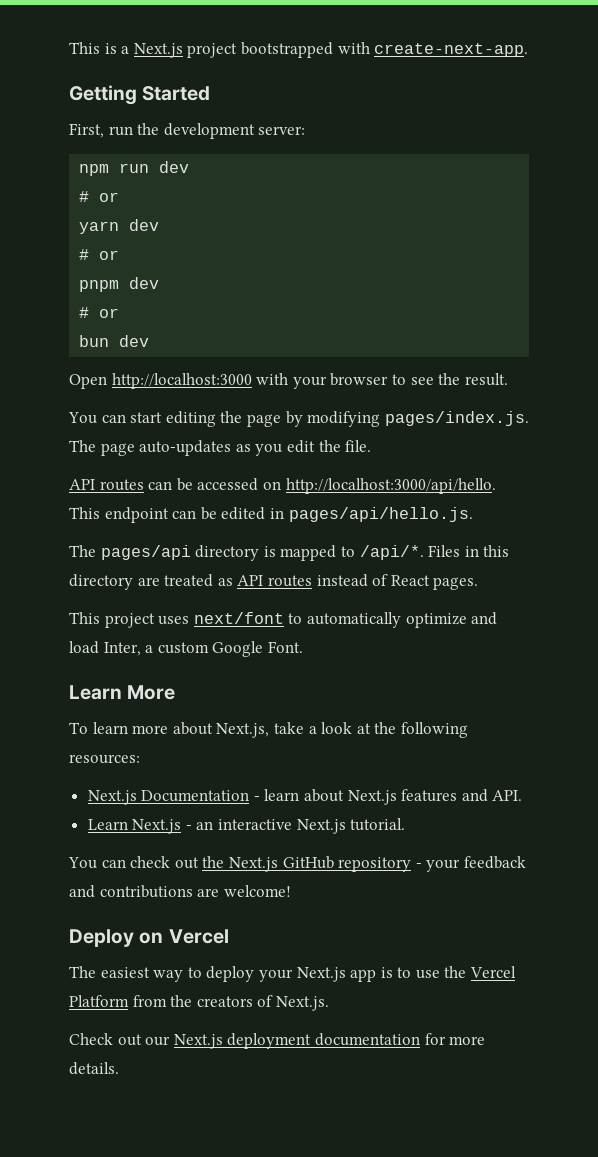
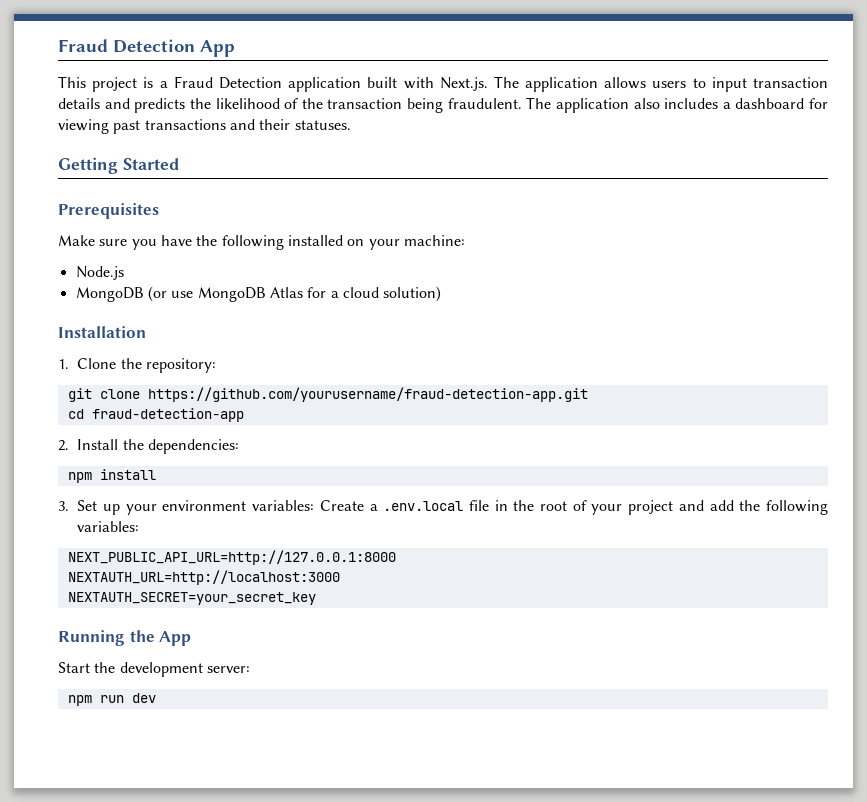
- This is a Next.js project bootstrapped with create-next-app.
+ Fraud Detection App
+ This project is a Fraud Detection application built with Next.js. The application allows users to input transaction details and predicts the likelihood of the transaction being fraudulent. The application also includes a dashboard for viewing past transactions and their statuses.
  Getting Started
- First, run the development server:
+ Prerequisites
+ Make sure you have the following installed on your machine:
+ Node.js
+ MongoDB (or use MongoDB Atlas for a cloud solution)
+ Installation
+ 1. Clone the repository:
+ git clone https://github.com/yourusername/fraud-detection-app.git
+ cd fraud-detection-app
+ 2. Install the dependencies:
+ npm install
+ 3. Set up your environment variables: Create a .env.local file in the root of your project and add the following variables:
+ NEXT_PUBLIC_API_URL=http://127.0.0.1:8000
+ NEXTAUTH_URL=http://localhost:3000
+ NEXTAUTH_SECRET=your_secret_key
+ Running the App
+ Start the development server:
  npm run dev
- # or
- yarn dev
- # or
- pnpm dev
- # or
- bun dev
- Open http://localhost:3000 with your browser to see the result.
- You can start editing the page by modifying pages/index.js. The page auto-updates as you edit the file.
- API routes can be accessed on http://localhost:3000/api/hello. This endpoint can be edited in pages/api/hello.js.
- The pages/api directory is mapped to /api/*. Files in this directory are treated as API routes instead of React pages.
- This project uses next/font to automatically optimize and load Inter, a custom Google Font.
- Learn More
- To learn more about Next.js, take a look at the following resources:
- Next.js Documentation - learn about Next.js features and API.
- Learn Next.js - an interactive Next.js tutorial.
- You can check out the Next.js GitHub repository - your feedback and contributions are welcome!
- Deploy on Vercel
- The easiest way to deploy your Next.js app is to use the Vercel Platform from the creators of Next.js.
- Check out our Next.js deployment documentation for more details.

